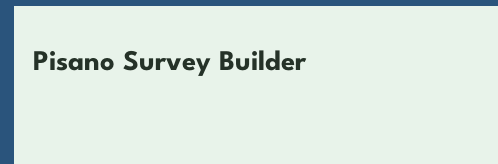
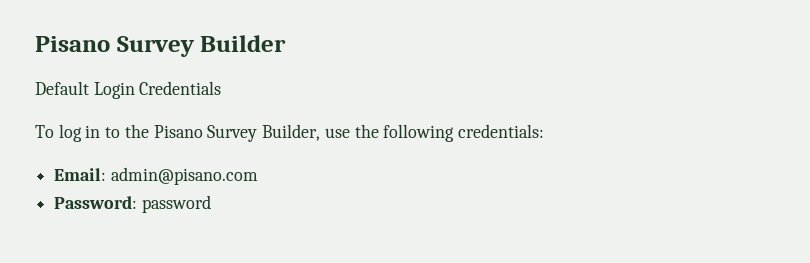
+ Default Login Credentials
+ To log in to the Pisano Survey Builder, use the following credentials:
+ Email: admin@pisano.com
+ Password: password

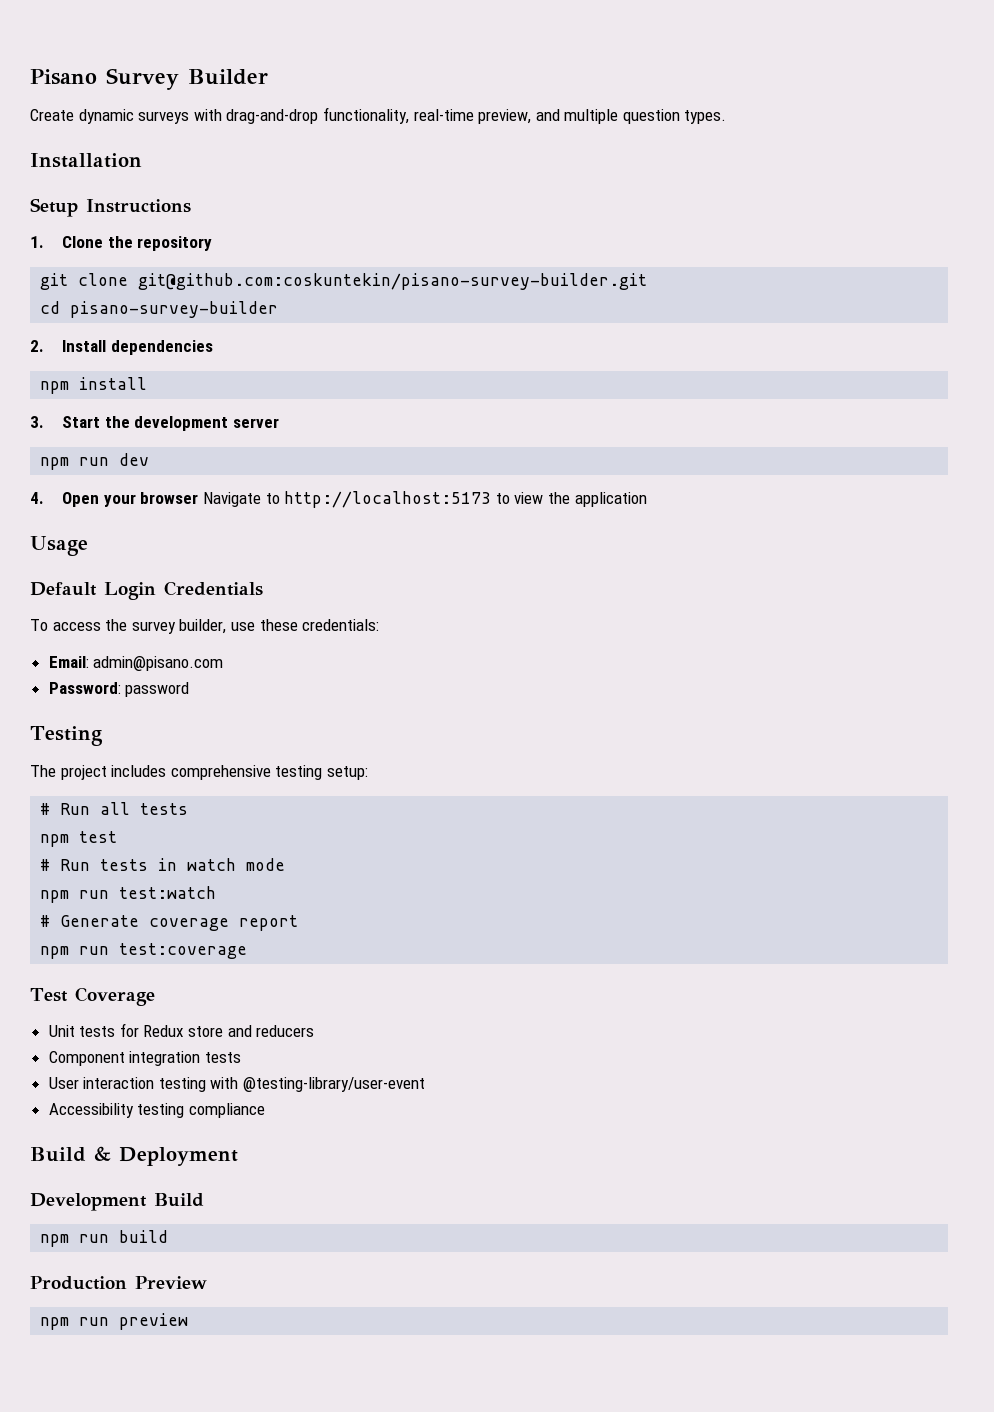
+ Create dynamic surveys with drag-and-drop functionality, real-time preview, and multiple question types.
+ Installation
+ Setup Instructions
+ 1. Clone the repository
+ git clone git@github.com:coskuntekin/pisano-survey-builder.git
+ cd pisano-survey-builder
+ 2. Install dependencies
+ npm install
+ 3. Start the development server
+ npm run dev
+ 4. Open your browser Navigate to http://localhost:5173 to view the application
+ Usage
  Default Login Credentials
- To log in to the Pisano Survey Builder, use the following credentials:
+ To access the survey builder, use these credentials:
+ Testing
+ The project includes comprehensive testing setup:
+ # Run all tests
+ npm test
+ # Run tests in watch mode
+ npm run test:watch
+ # Generate coverage report
+ npm run test:coverage
+ Test Coverage
+ Unit tests for Redux store and reducers
+ Component integration tests
+ User interaction testing with @testing-library/user-event
+ Accessibility testing compliance
+ Build & Deployment
+ Development Build
+ npm run build
+ Production Preview
+ npm run preview

